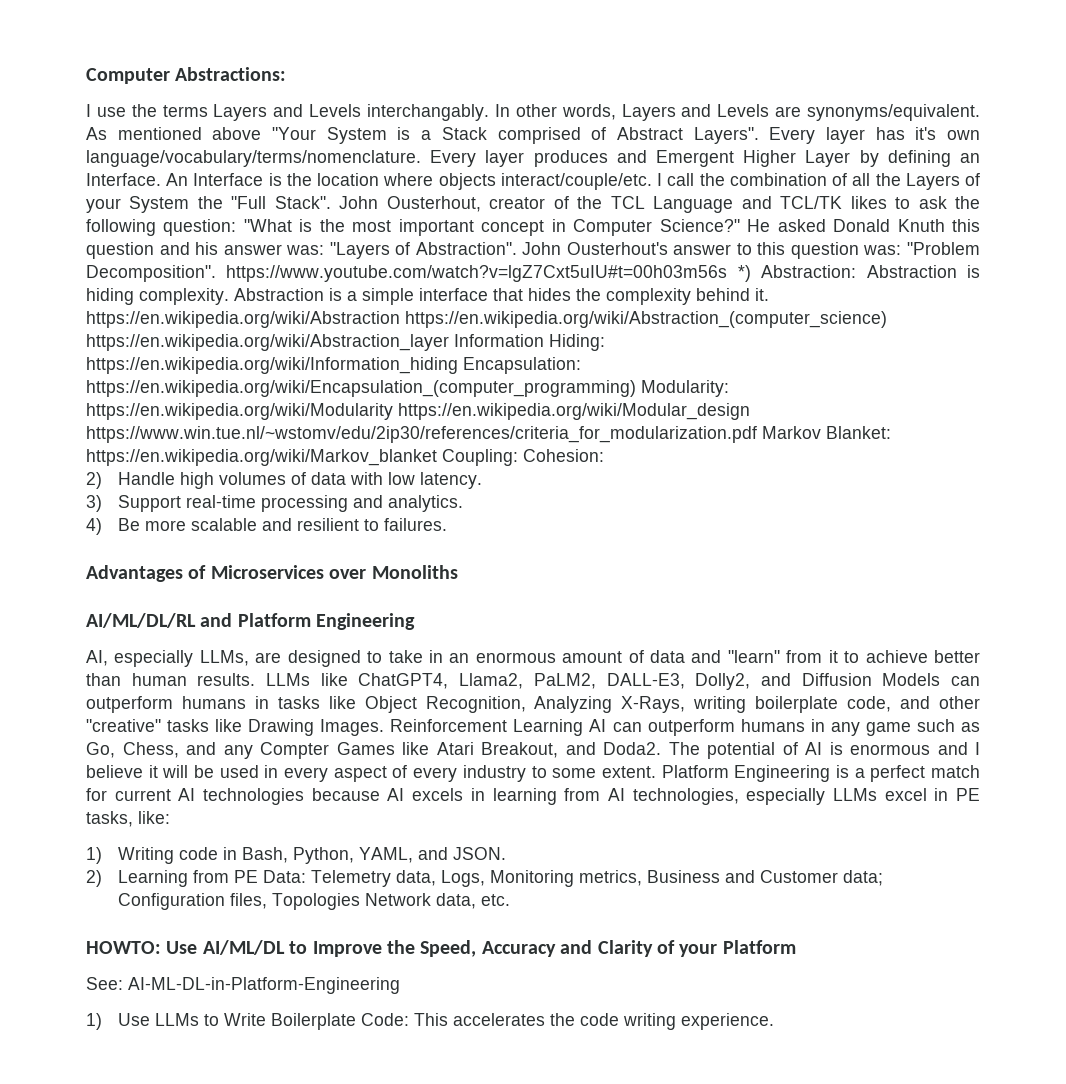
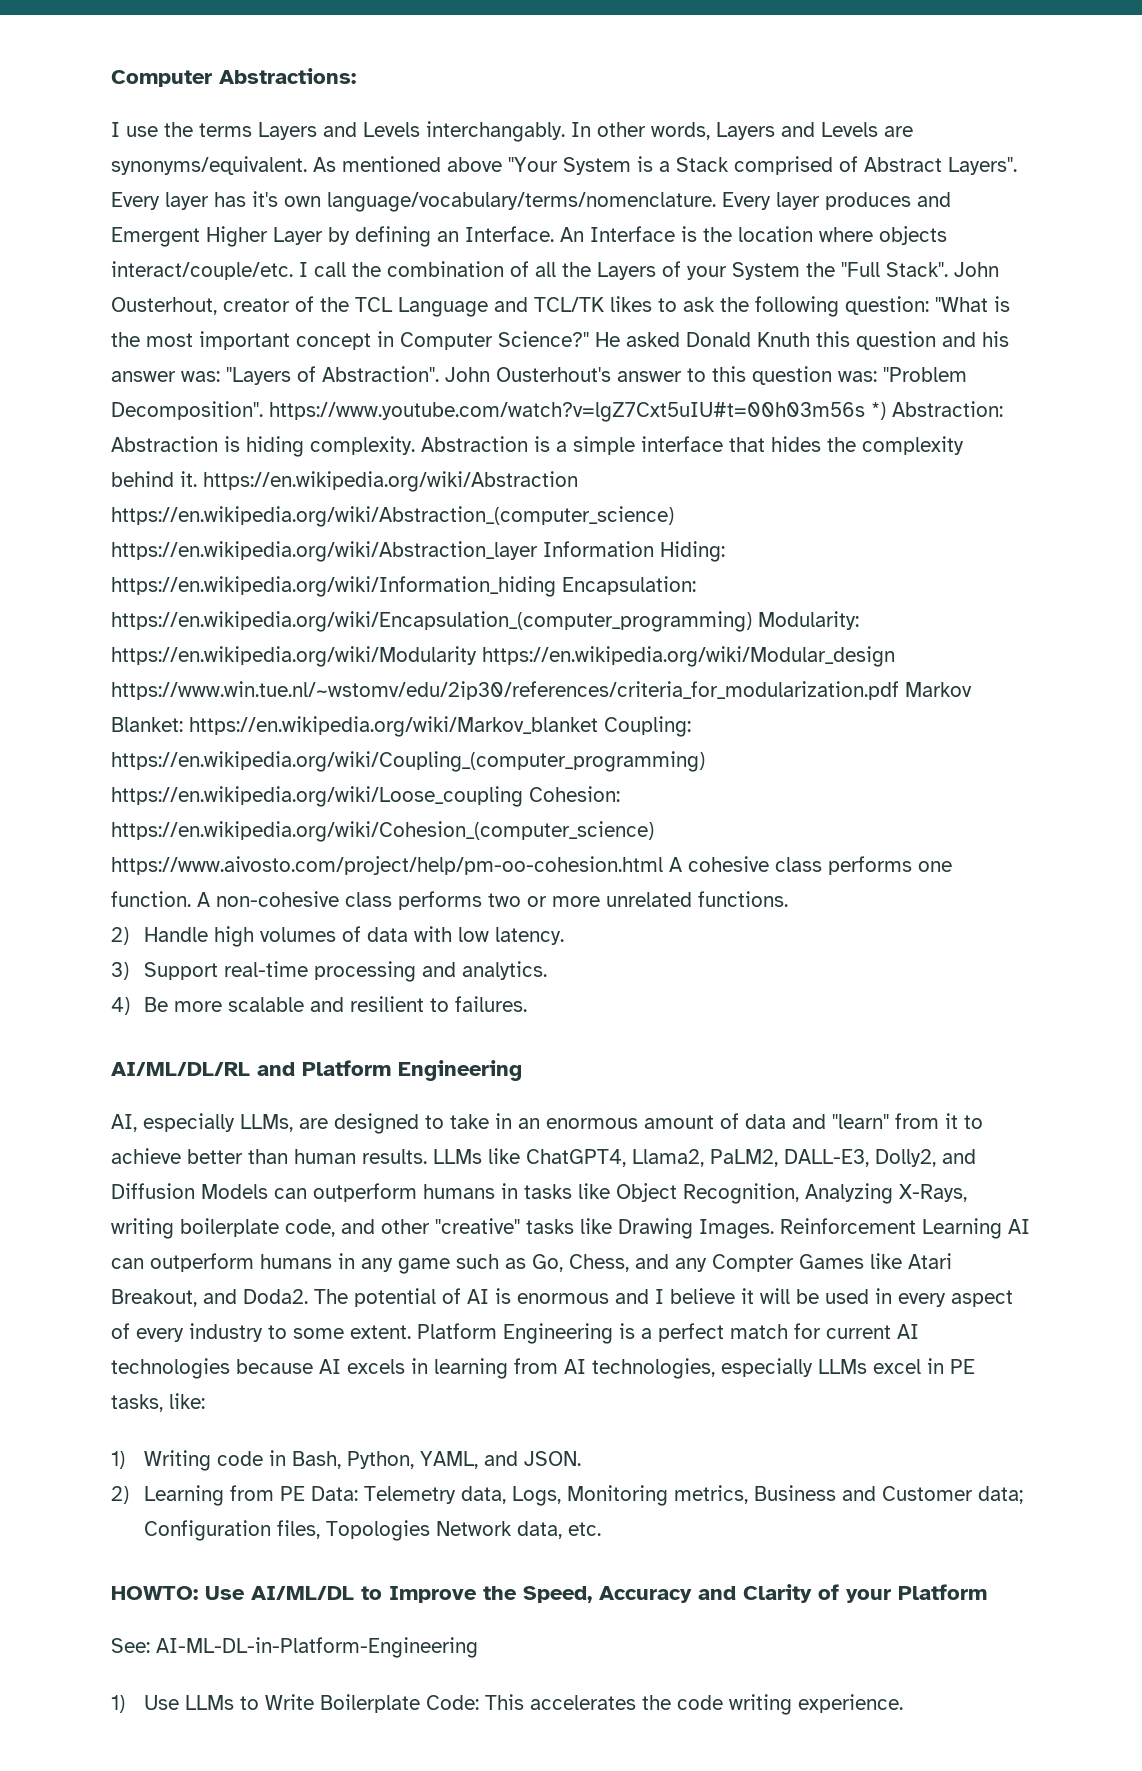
- Abstraction is a simple interface that hides the complexity behind it. https://en.wikipedia.org/wiki/Abstraction https://en.wikipedia.org/wiki/Abstraction_(computer_science) https://en.wikipedia.org/wiki/Abstraction_layer Information Hiding: https://en.wikipedia.org/wiki/Information_hiding Encapsulation: https://en.wikipedia.org/wiki/Encapsulation_(computer_programming) Modularity: https://en.wikipedia.org/wiki/Modularity https://en.wikipedia.org/wiki/Modular_design https://www.win.tue.nl/~wstomv/edu/2ip30/references/criteria_for_modularization.pdf Markov Blanket: https://en.wikipedia.org/wiki/Markov_blanket Coupling: Cohesion:
+ Abstraction is a simple interface that hides the complexity behind it. https://en.wikipedia.org/wiki/Abstraction https://en.wikipedia.org/wiki/Abstraction_(computer_science) https://en.wikipedia.org/wiki/Abstraction_layer Information Hiding: https://en.wikipedia.org/wiki/Information_hiding Encapsulation: https://en.wikipedia.org/wiki/Encapsulation_(computer_programming) Modularity: https://en.wikipedia.org/wiki/Modularity https://en.wikipedia.org/wiki/Modular_design https://www.win.tue.nl/~wstomv/edu/2ip30/references/criteria_for_modularization.pdf Markov Blanket: https://en.wikipedia.org/wiki/Markov_blanket Coupling: https://en.wikipedia.org/wiki/Coupling_(computer_programming) https://en.wikipedia.org/wiki/Loose_coupling Cohesion: https://en.wikipedia.org/wiki/Cohesion_(computer_science) https://www.aivosto.com/project/help/pm-oo-cohesion.html A cohesive class performs one function. A non-cohesive class performs two or more unrelated functions.
- Advantages of Microservices over Monoliths

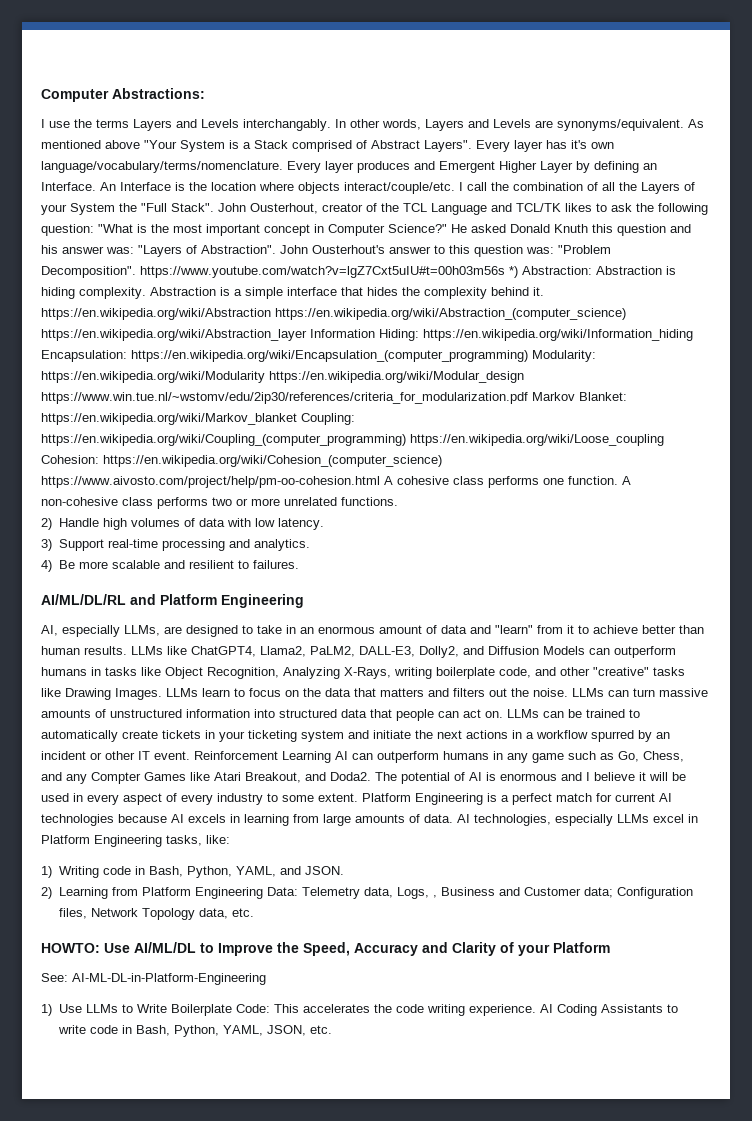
+ LLMs learn to focus on the data that matters and filters out the noise. LLMs can turn massive amounts of unstructured information into structured data that people can act on. LLMs can be trained to automatically create tickets in your ticketing system and initiate the next actions in a workflow spurred by an incident or other IT event.
- Platform Engineering is a perfect match for current AI technologies because AI excels in learning from AI technologies, especially LLMs excel in PE tasks, like:
+ Platform Engineering is a perfect match for current AI technologies because AI excels in learning from large amounts of data. AI technologies, especially LLMs excel in Platform Engineering tasks, like:
- 2) Learning from PE Data: Telemetry data, Logs, Monitoring metrics, Business and Customer data; Configuration files, Topologies Network data, etc.
+ 2) Learning from Platform Engineering Data: Telemetry data, Logs, , Business and Customer data; Configuration files, Network Topology data, etc.
+ AI Coding Assistants to write code in Bash, Python, YAML, JSON, etc.

